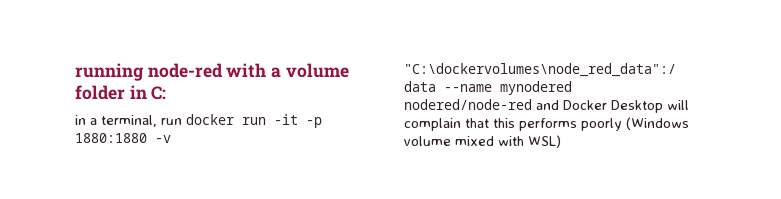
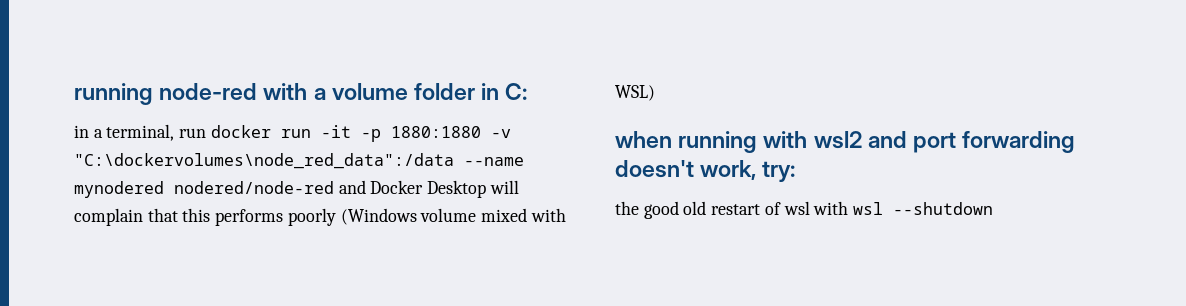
+ when running with wsl2 and port forwarding doesn't work, try:
+ the good old restart of wsl with wsl --shutdown

